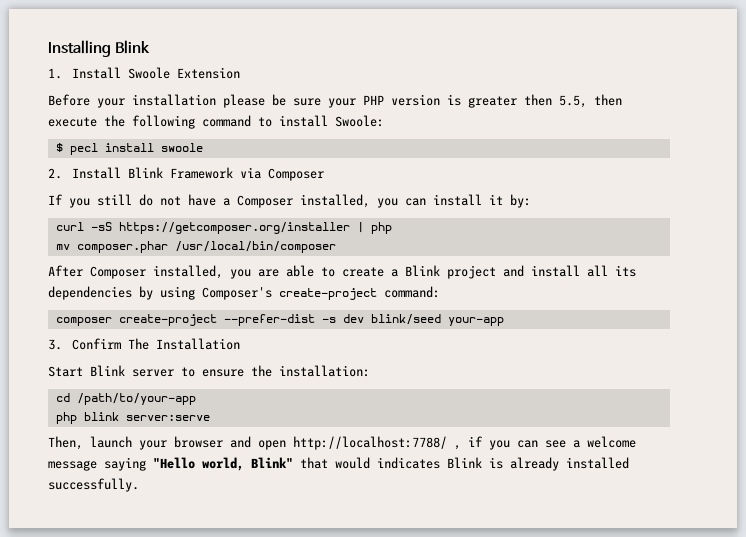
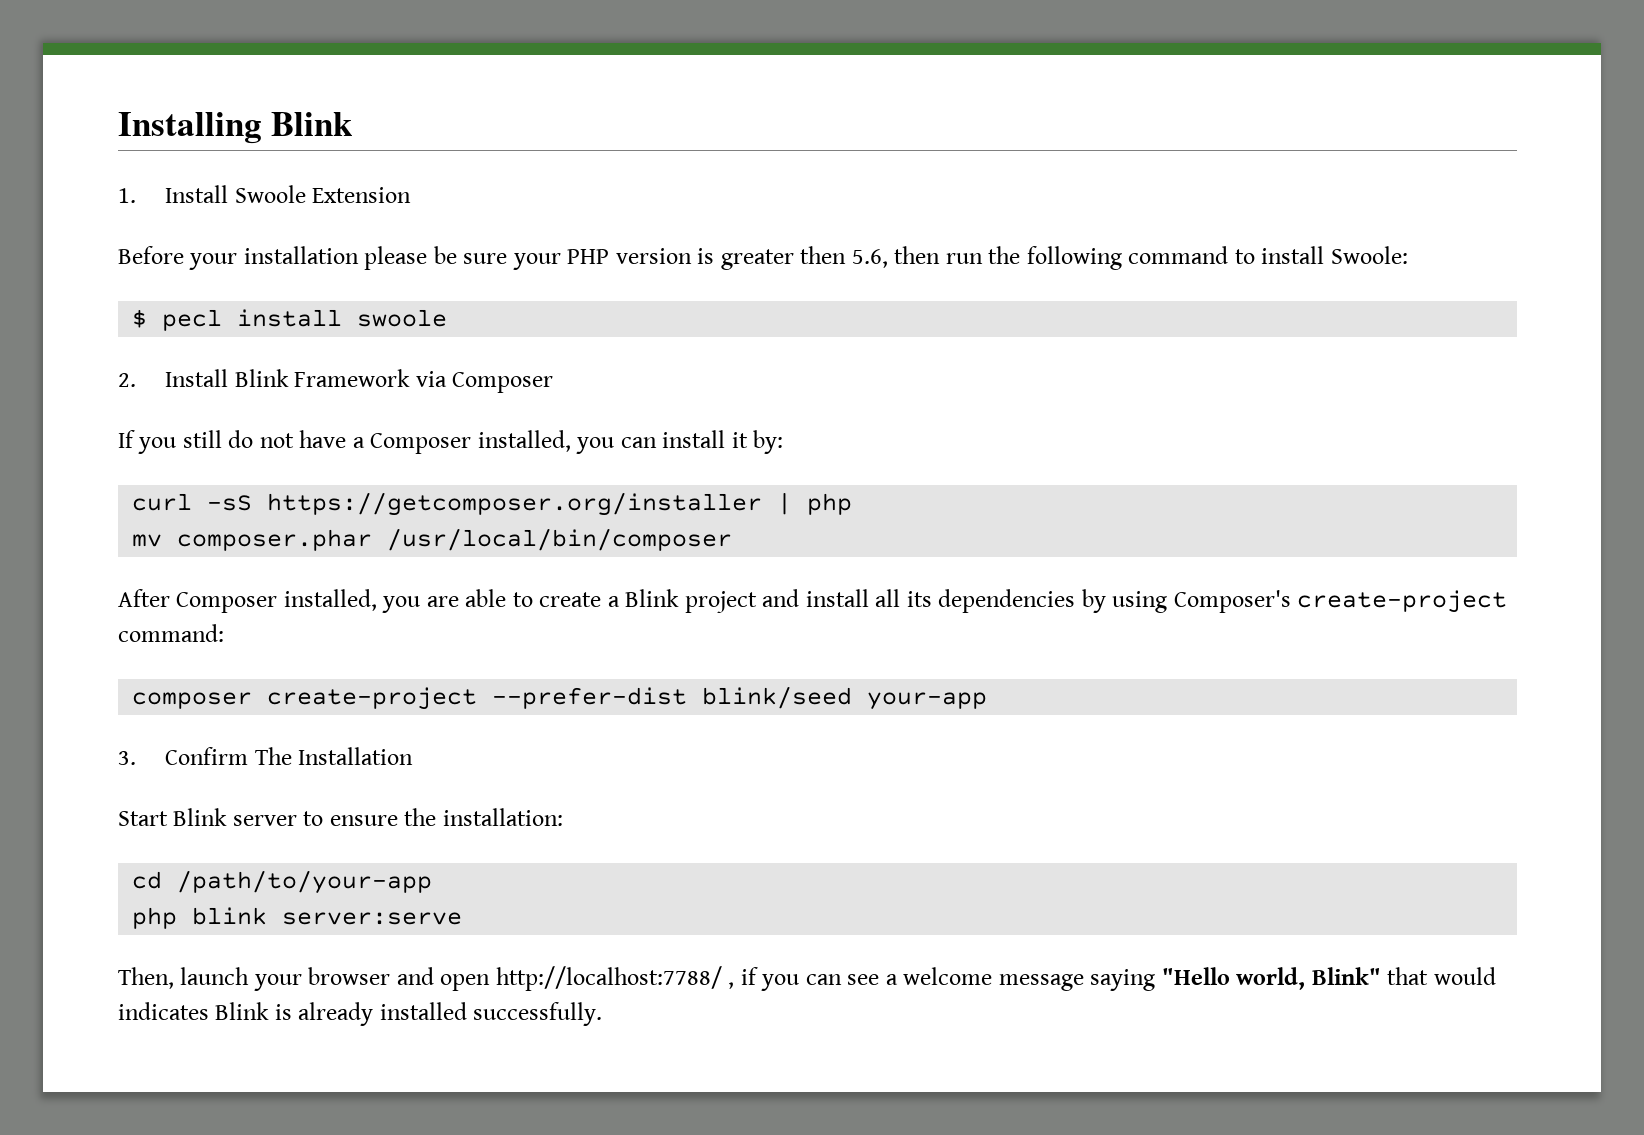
- Before your installation please be sure your PHP version is greater then 5.5, then execute the following command to install Swoole:
+ Before your installation please be sure your PHP version is greater then 5.6, then run the following command to install Swoole:
- composer create-project --prefer-dist -s dev blink/seed your-app
+ composer create-project --prefer-dist blink/seed your-app

